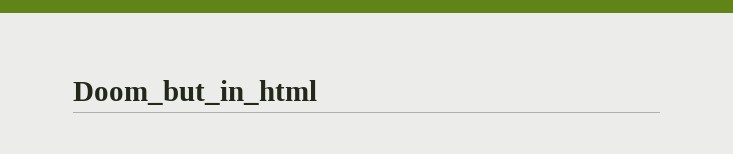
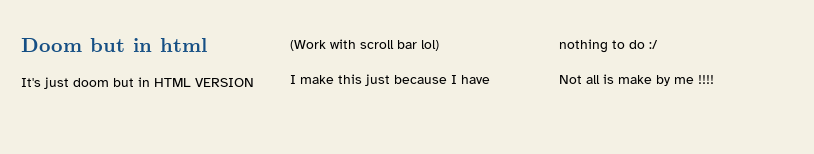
- Doom_but_in_html
+ Doom but in html
+ It's just doom but in HTML VERSION (Work with scroll bar lol)
+ I make this just because I have nothing to do :/
+ Not all is make by me !!!!

